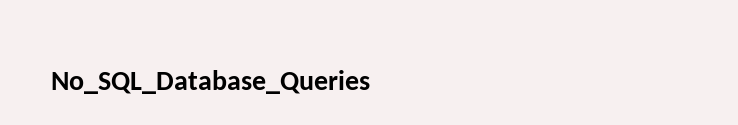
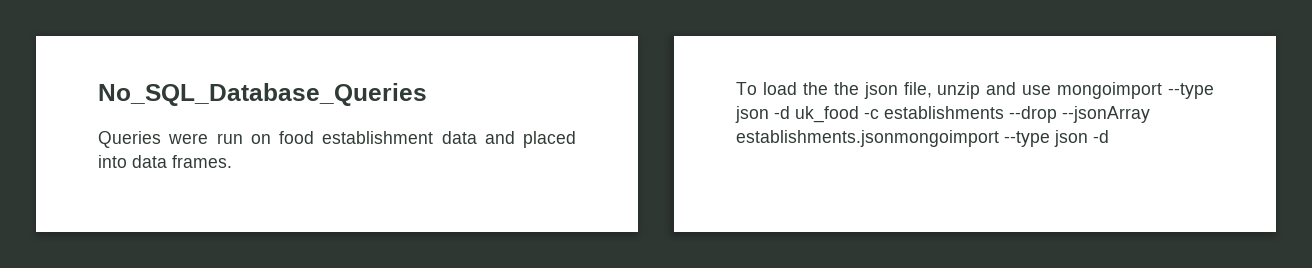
+ Queries were run on food establishment data and placed into data frames.
+ To load the the json file, unzip and use mongoimport --type json -d uk_food -c establishments --drop --jsonArray establishments.jsonmongoimport --type json -d

